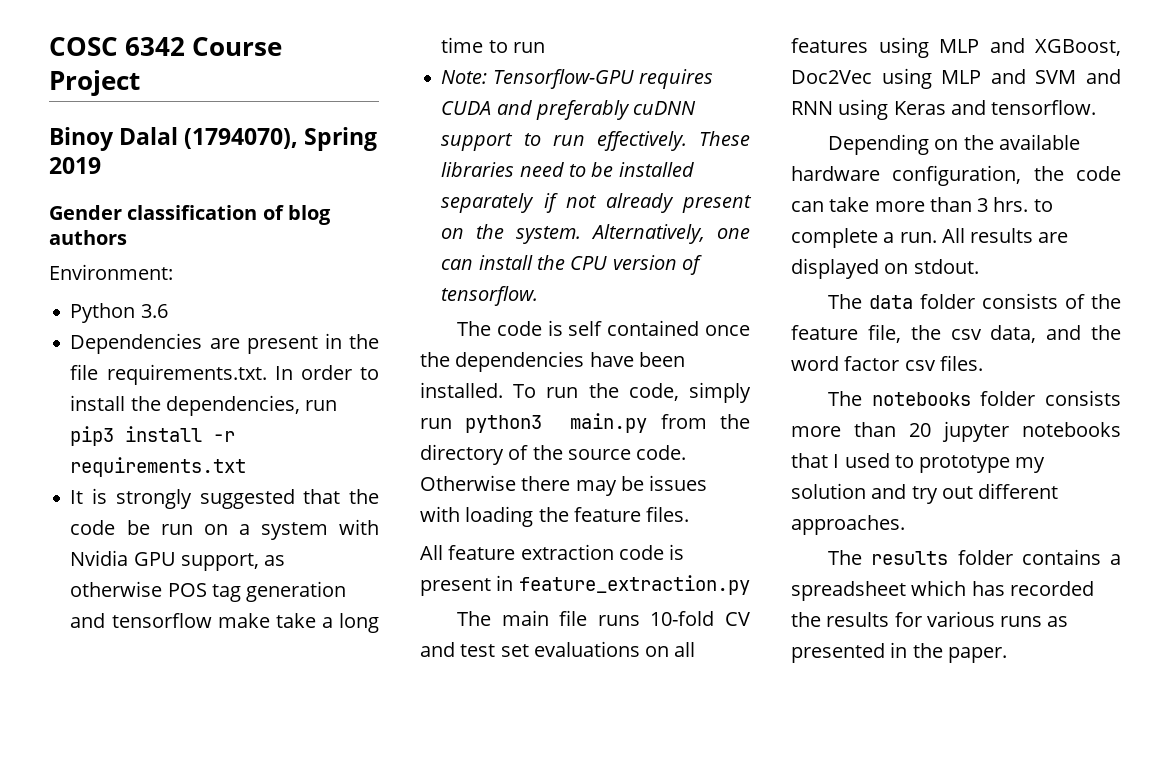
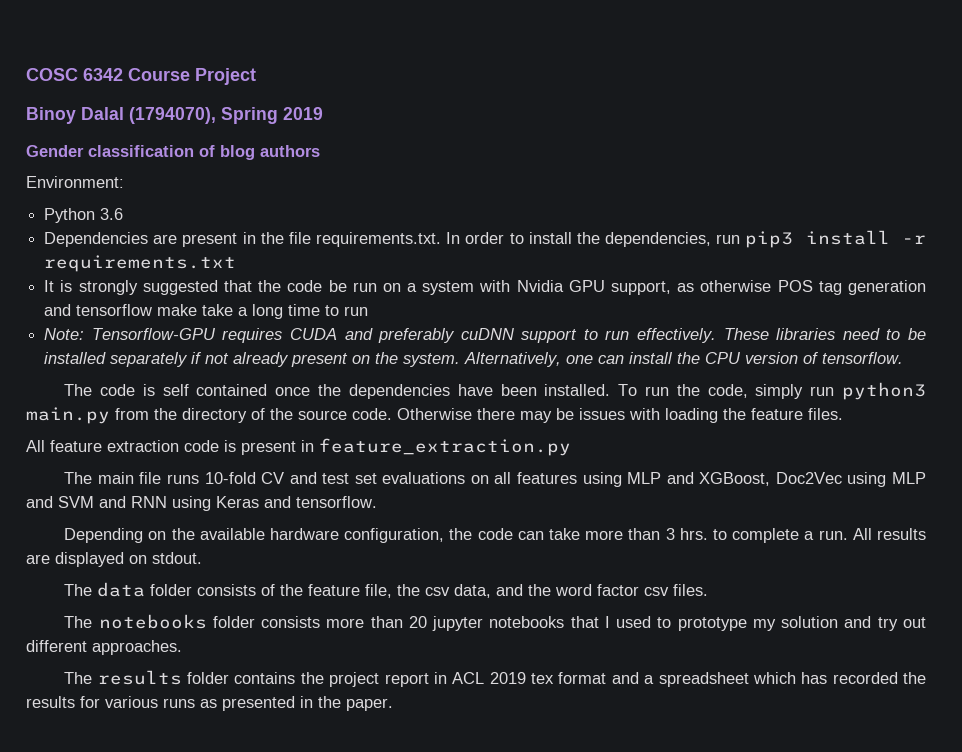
- The results folder contains a spreadsheet which has recorded the results for various runs as presented in the paper.
+ The results folder contains the project report in ACL 2019 tex format and a spreadsheet which has recorded the results for various runs as presented in the paper.

